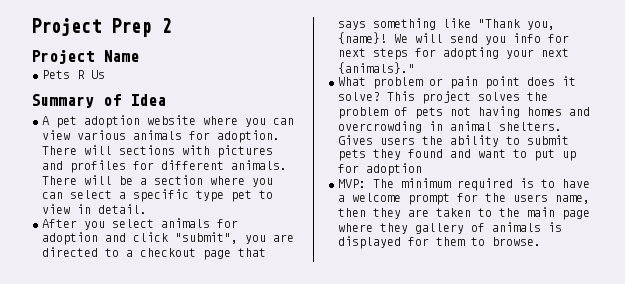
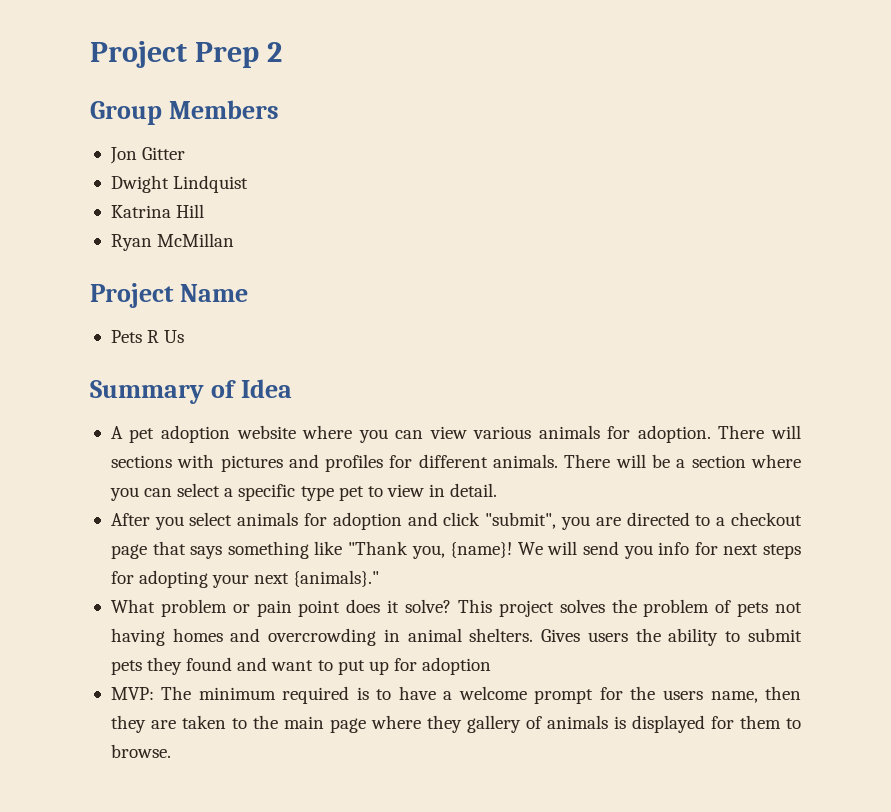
+ Group Members
+ Jon Gitter
+ Dwight Lindquist
+ Katrina Hill
+ Ryan McMillan

